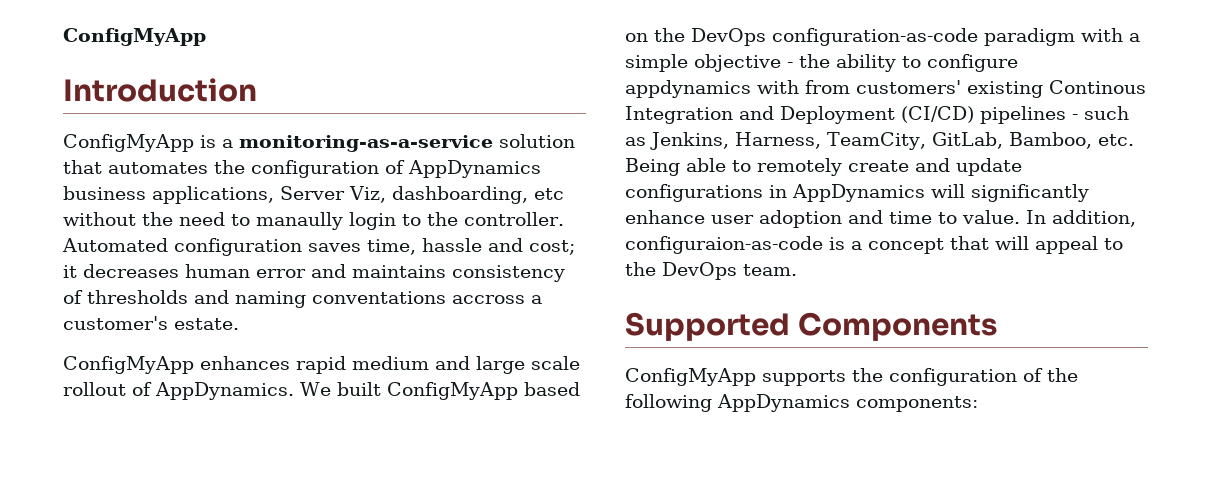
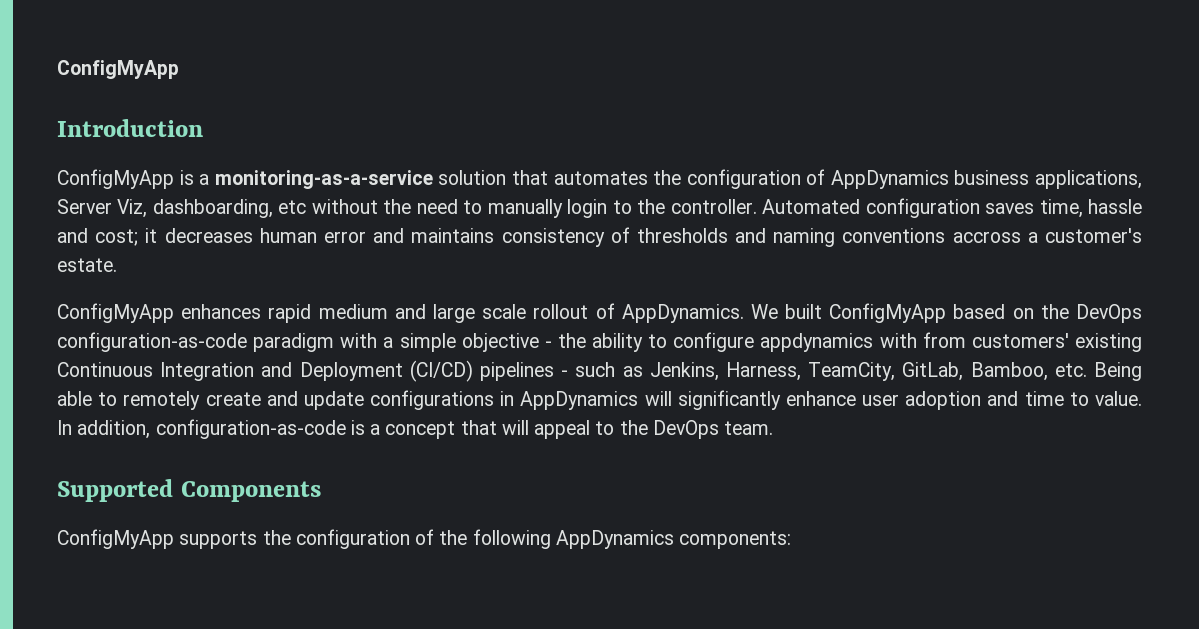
- ConfigMyApp is a monitoring-as-a-service solution that automates the configuration of AppDynamics business applications, Server Viz, dashboarding, etc without the need to manaully login to the controller.
+ ConfigMyApp is a monitoring-as-a-service solution that automates the configuration of AppDynamics business applications, Server Viz, dashboarding, etc without the need to manually login to the controller.
- Automated configuration saves time, hassle and cost; it decreases human error and maintains consistency of thresholds and naming conventations accross a customer's estate.
+ Automated configuration saves time, hassle and cost; it decreases human error and maintains consistency of thresholds and naming conventions accross a customer's estate.
- We built ConfigMyApp based on the DevOps configuration-as-code paradigm with a simple objective - the ability to configure appdynamics with from customers' existing Continous Integration and Deployment (CI/CD) pipelines - such as Jenkins, Harness, TeamCity, GitLab, Bamboo, etc. Being able to remotely create and update configurations in AppDynamics will significantly enhance user adoption and time to value.
+ We built ConfigMyApp based on the DevOps configuration-as-code paradigm with a simple objective - the ability to configure appdynamics with from customers' existing Continuous Integration and Deployment (CI/CD) pipelines - such as Jenkins, Harness, TeamCity, GitLab, Bamboo, etc. Being able to remotely create and update configurations in AppDynamics will significantly enhance user adoption and time to value.
- In addition, configuraion-as-code is a concept that will appeal to the DevOps team.
+ In addition, configuration-as-code is a concept that will appeal to the DevOps team.

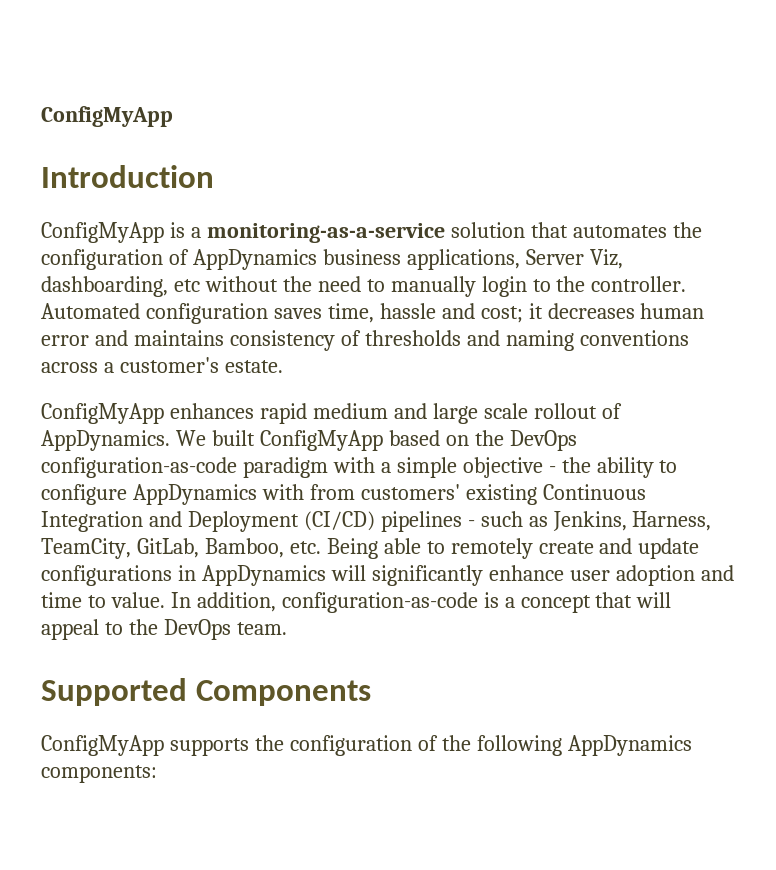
- Automated configuration saves time, hassle and cost; it decreases human error and maintains consistency of thresholds and naming conventions accross a customer's estate.
+ Automated configuration saves time, hassle and cost; it decreases human error and maintains consistency of thresholds and naming conventions across a customer's estate.
- We built ConfigMyApp based on the DevOps configuration-as-code paradigm with a simple objective - the ability to configure appdynamics with from customers' existing Continuous Integration and Deployment (CI/CD) pipelines - such as Jenkins, Harness, TeamCity, GitLab, Bamboo, etc. Being able to remotely create and update configurations in AppDynamics will significantly enhance user adoption and time to value.
+ We built ConfigMyApp based on the DevOps configuration-as-code paradigm with a simple objective - the ability to configure AppDynamics with from customers' existing Continuous Integration and Deployment (CI/CD) pipelines - such as Jenkins, Harness, TeamCity, GitLab, Bamboo, etc. Being able to remotely create and update configurations in AppDynamics will significantly enhance user adoption and time to value.

